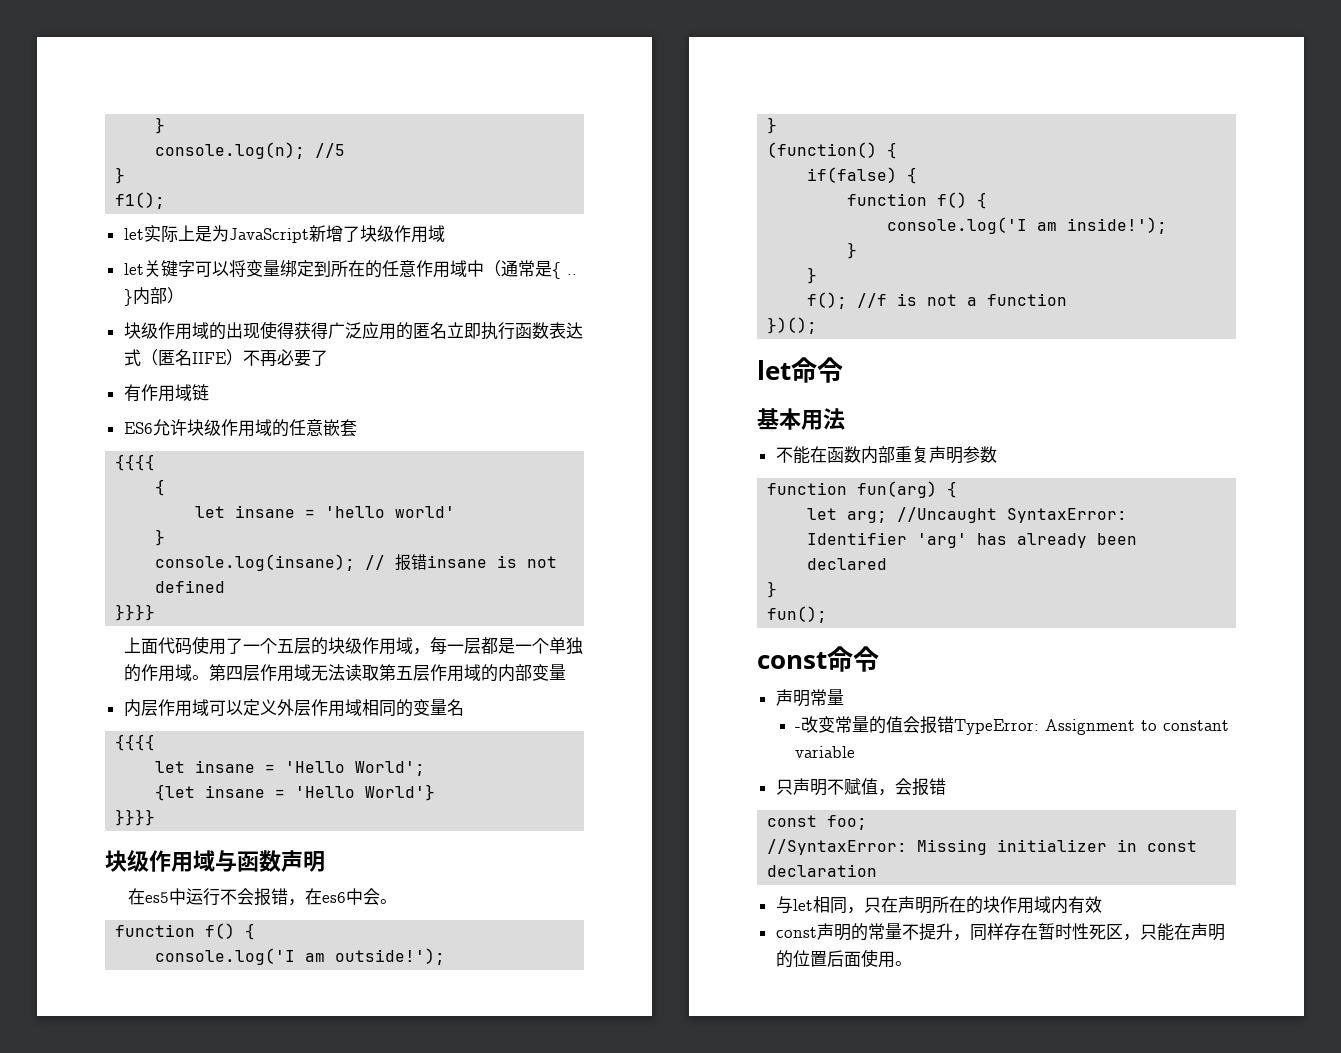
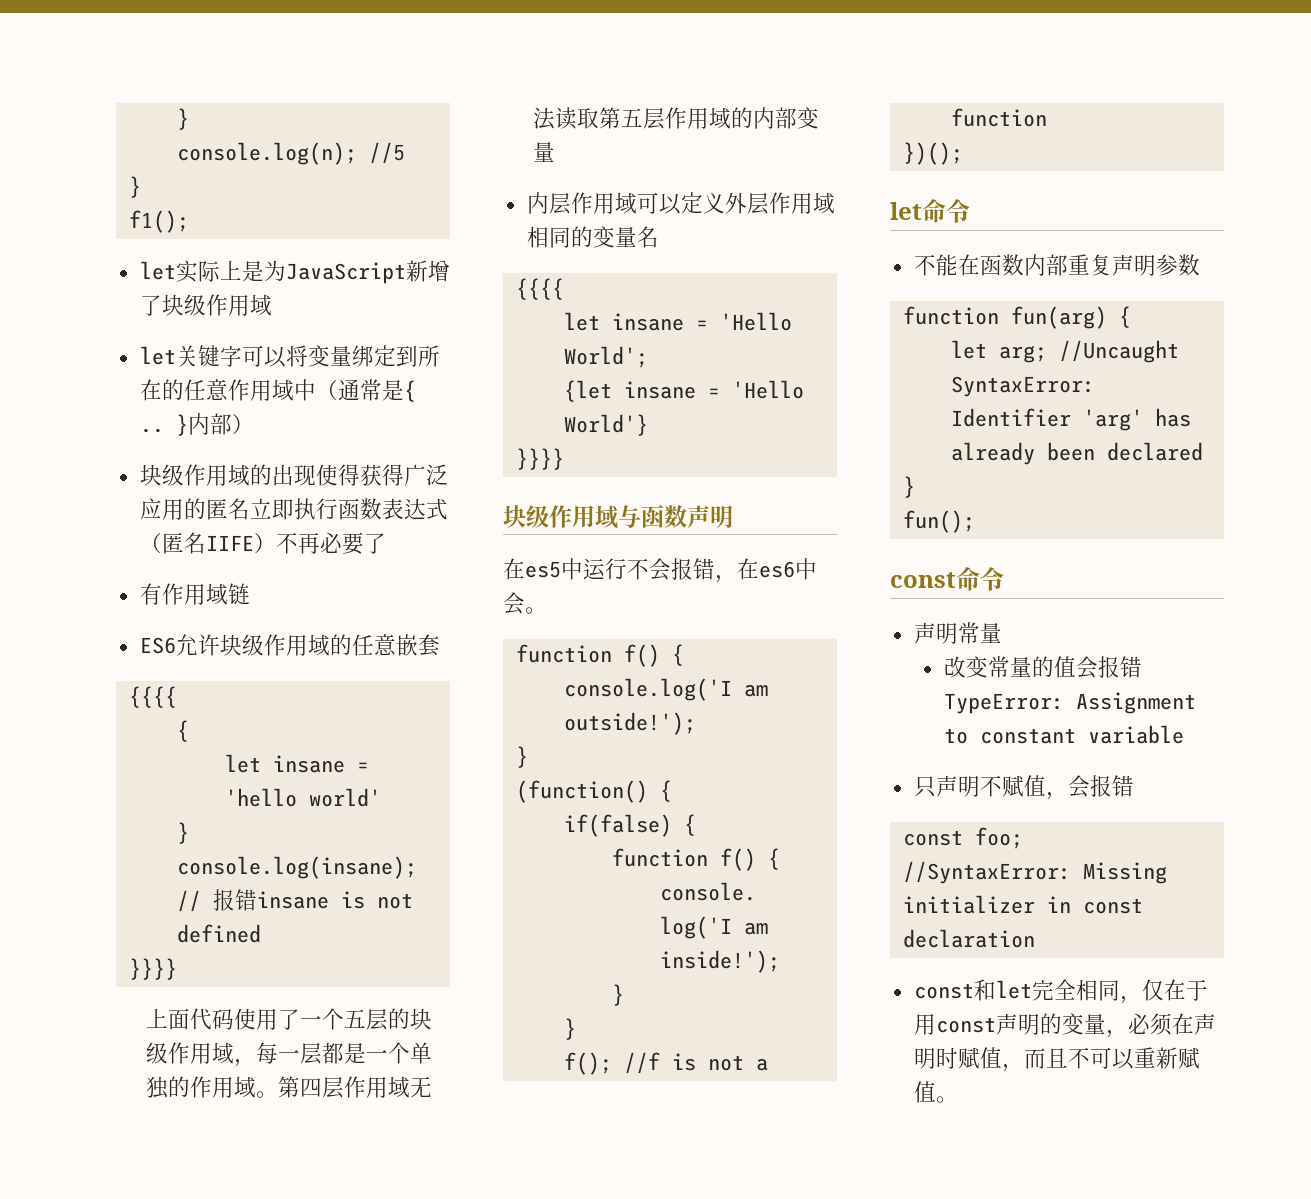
- 基本用法
- -改变常量的值会报错TypeError: Assignment to constant variable
+ 改变常量的值会报错TypeError: Assignment to constant variable
- 与let相同，只在声明所在的块作用域内有效
- const声明的常量不提升，同样存在暂时性死区，只能在声明的位置后面使用。
+ const和let完全相同，仅在于用const声明的变量，必须在声明时赋值，而且不可以重新赋值。

